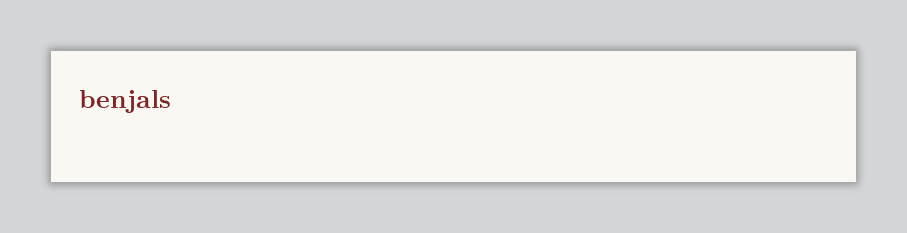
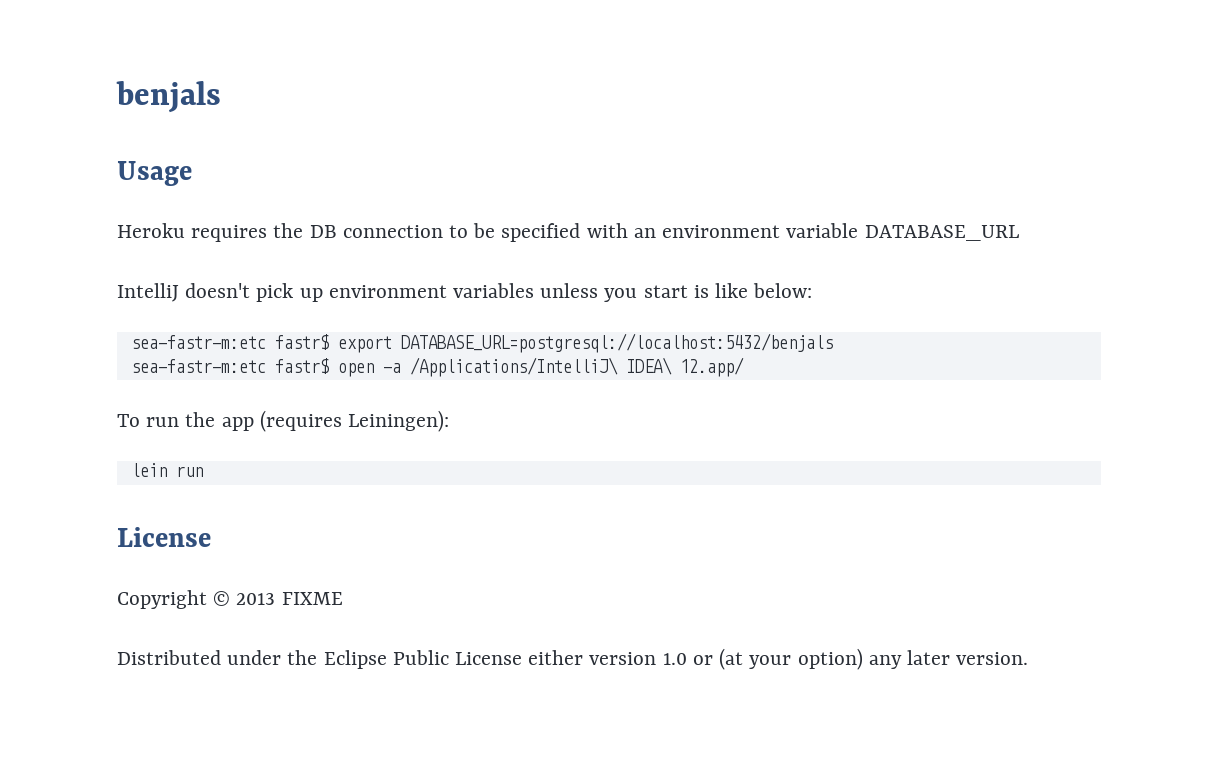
+ Usage
+ Heroku requires the DB connection to be specified with an environment variable DATABASE_URL
+ IntelliJ doesn't pick up environment variables unless you start is like below:
+ sea-fastr-m:etc fastr$ export DATABASE_URL=postgresql://localhost:5432/benjals
+ sea-fastr-m:etc fastr$ open -a /Applications/IntelliJ\ IDEA\ 12.app/
+ To run the app (requires Leiningen):
+ lein run
+ License
+ Copyright © 2013 FIXME
+ Distributed under the Eclipse Public License either version 1.0 or (at your option) any later version.

